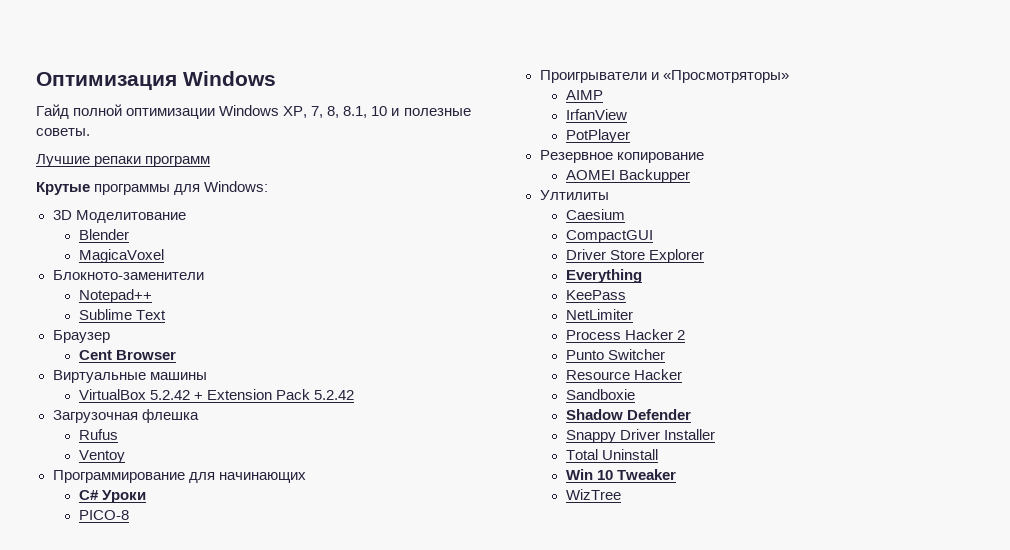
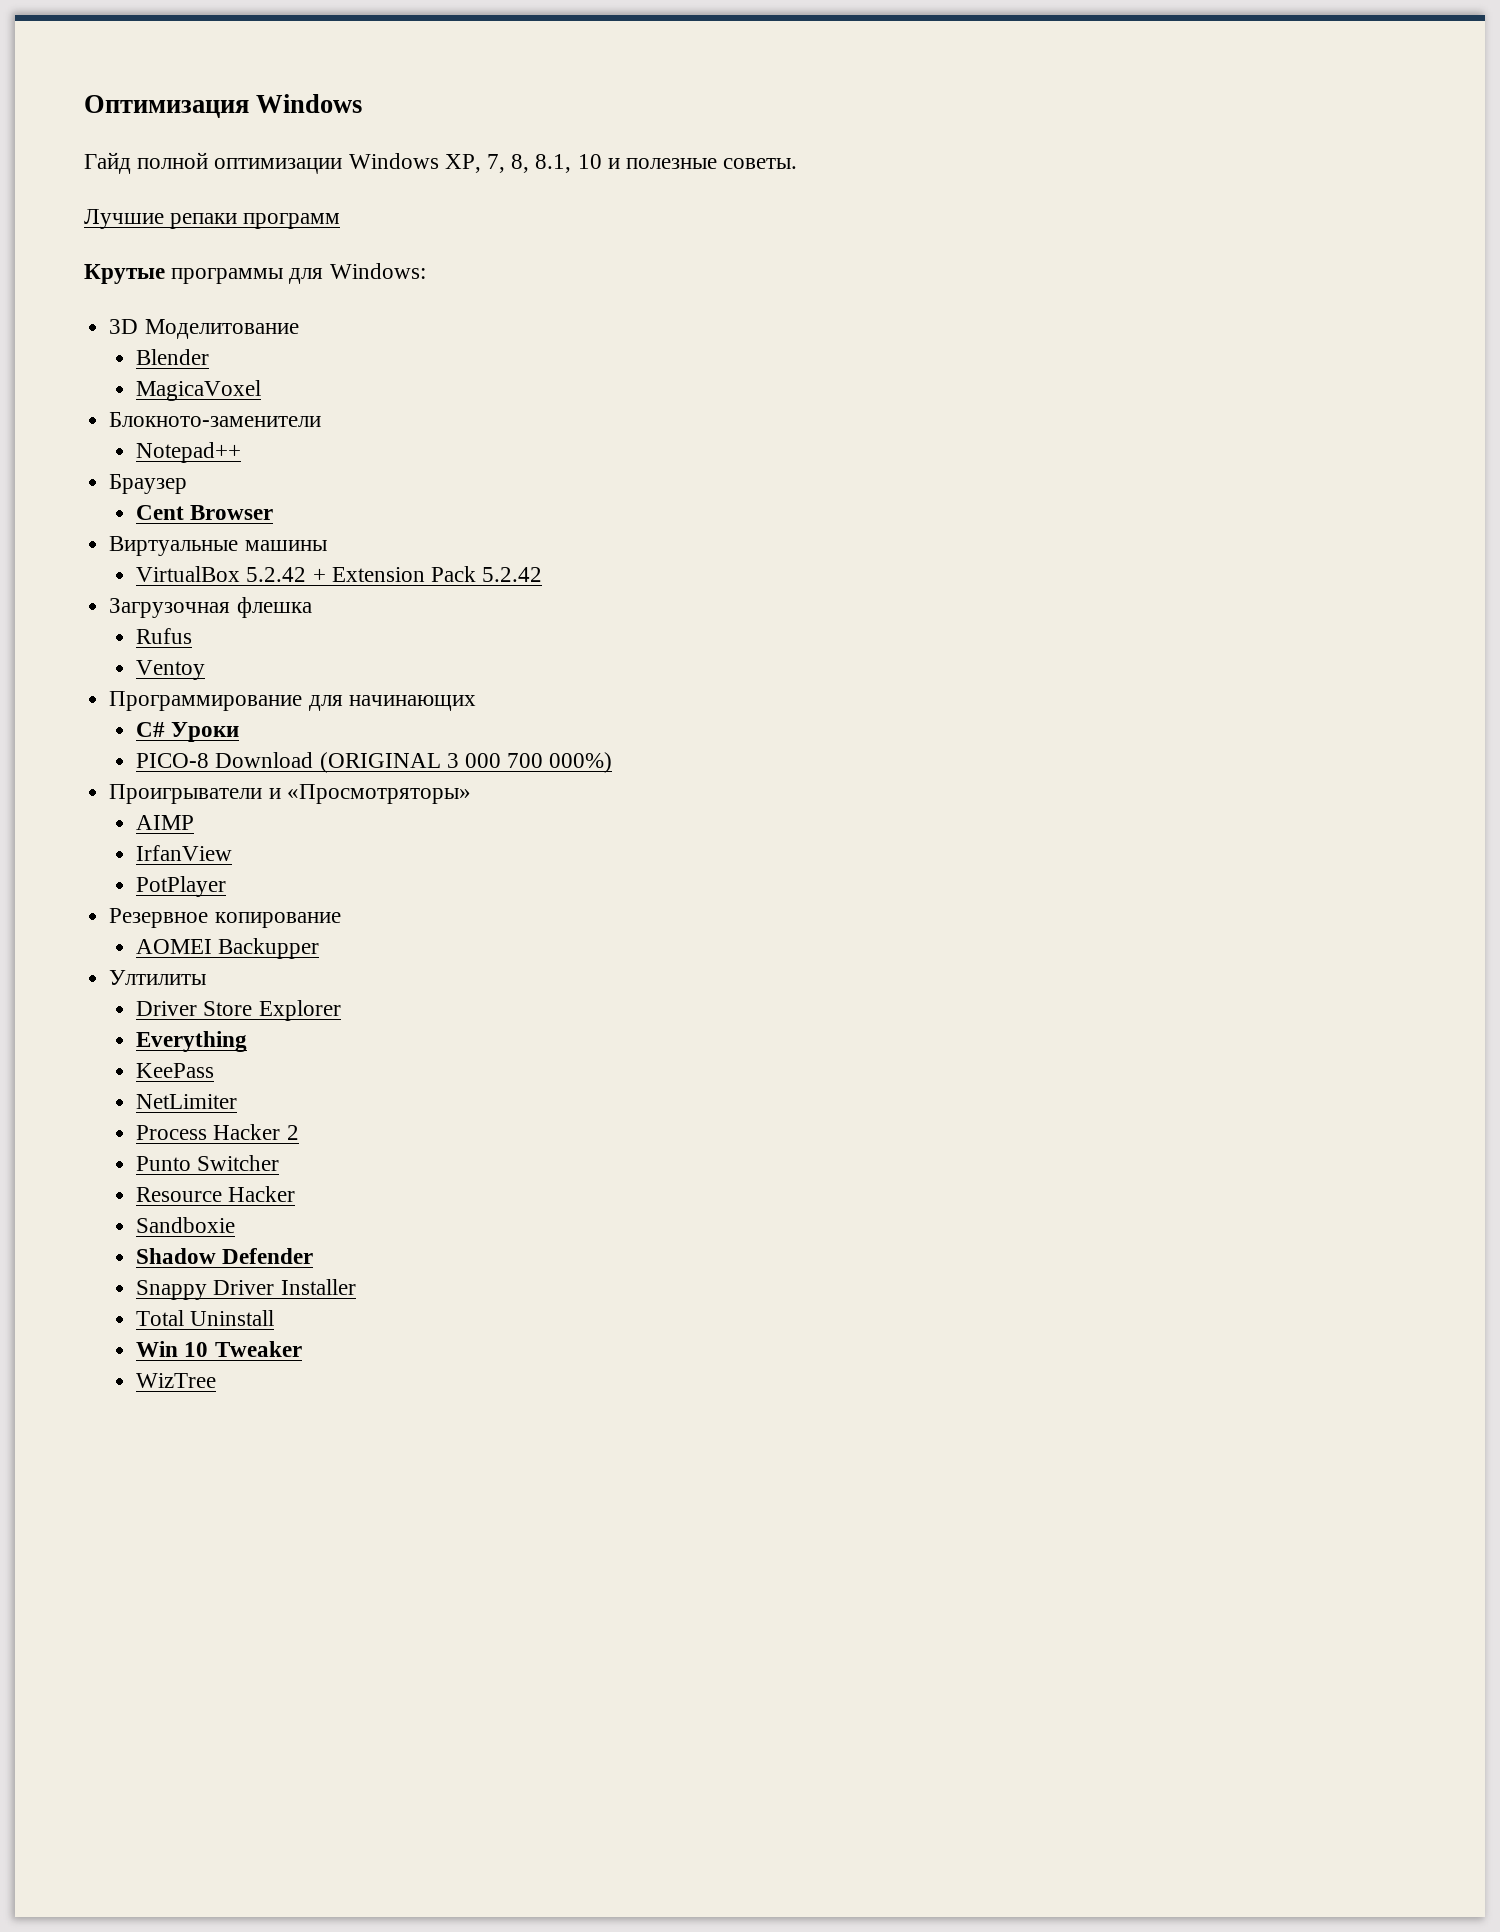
- Sublime Text
- PICO-8
+ PICO-8 Download (ORIGINAL 3 000 700 000%)
- Caesium
- CompactGUI

